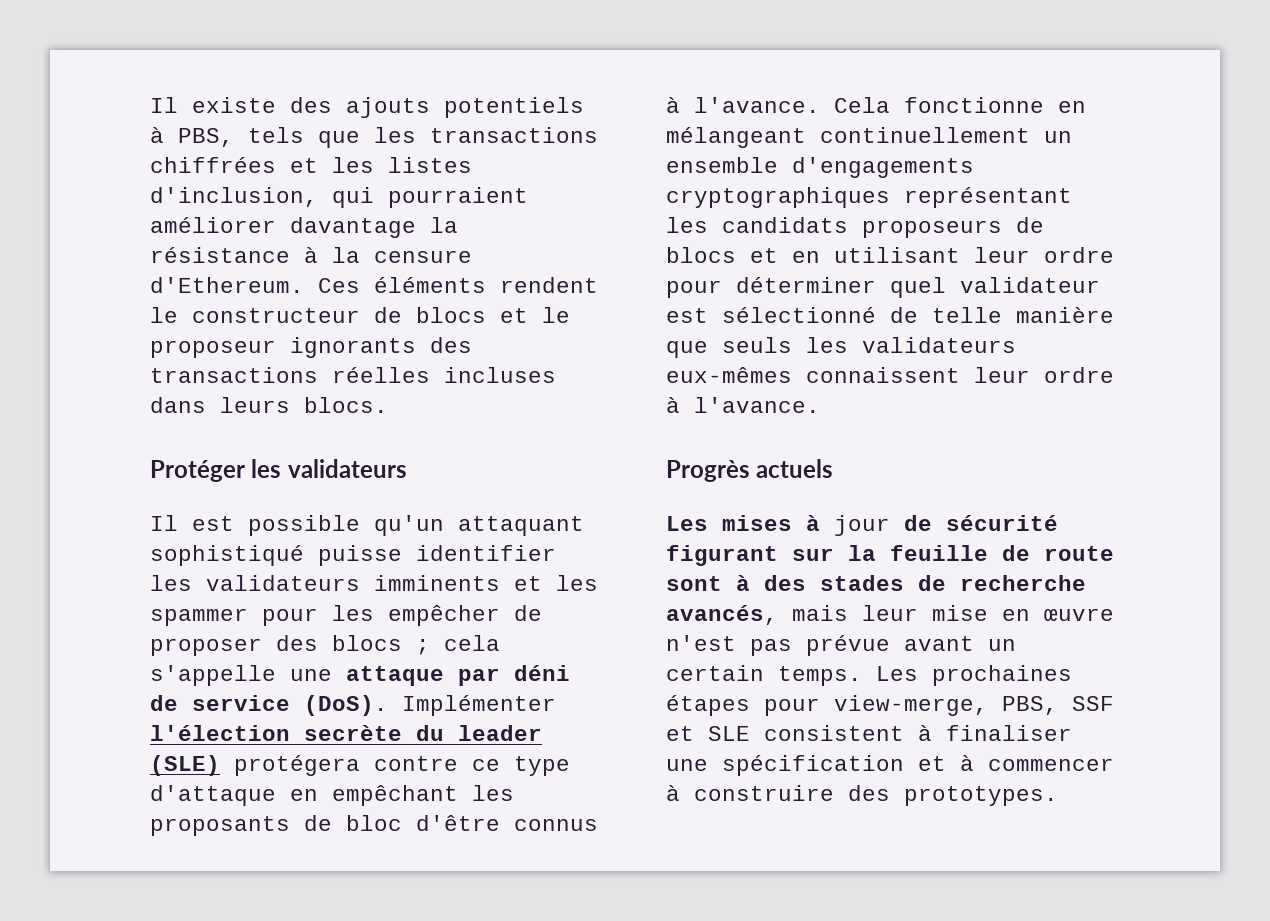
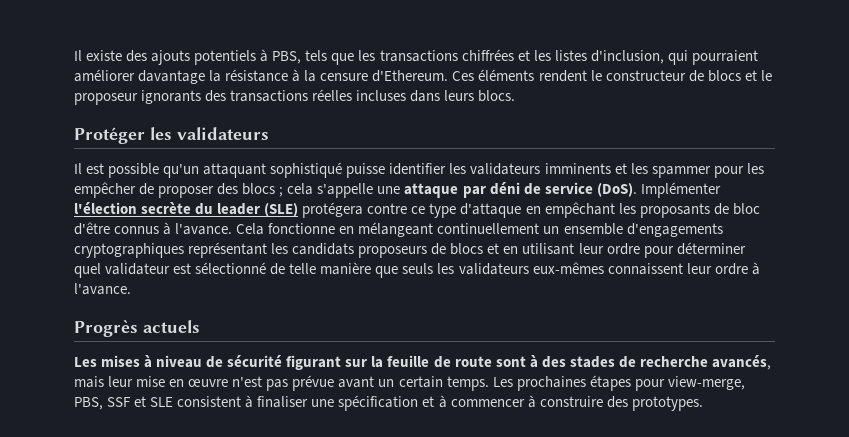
- Les mises à jour de sécurité figurant sur la feuille de route sont à des stades de recherche avancés, mais leur mise en œuvre n'est pas prévue avant un certain temps.
+ Les mises à niveau de sécurité figurant sur la feuille de route sont à des stades de recherche avancés, mais leur mise en œuvre n'est pas prévue avant un certain temps.

